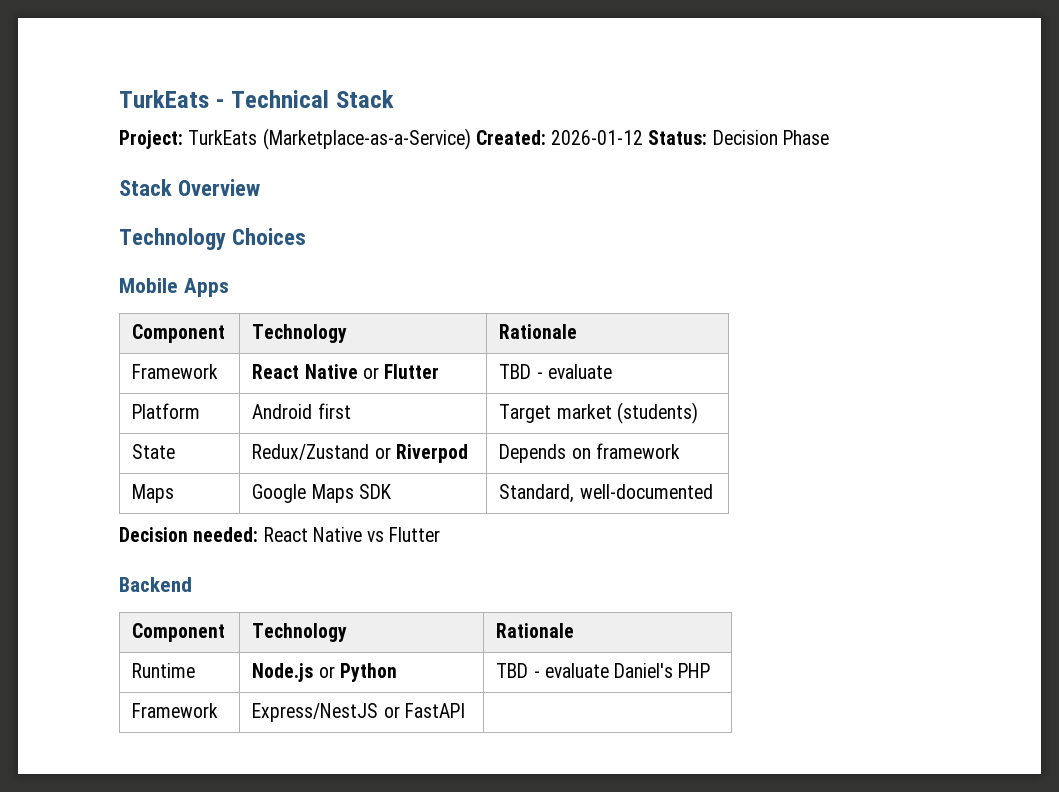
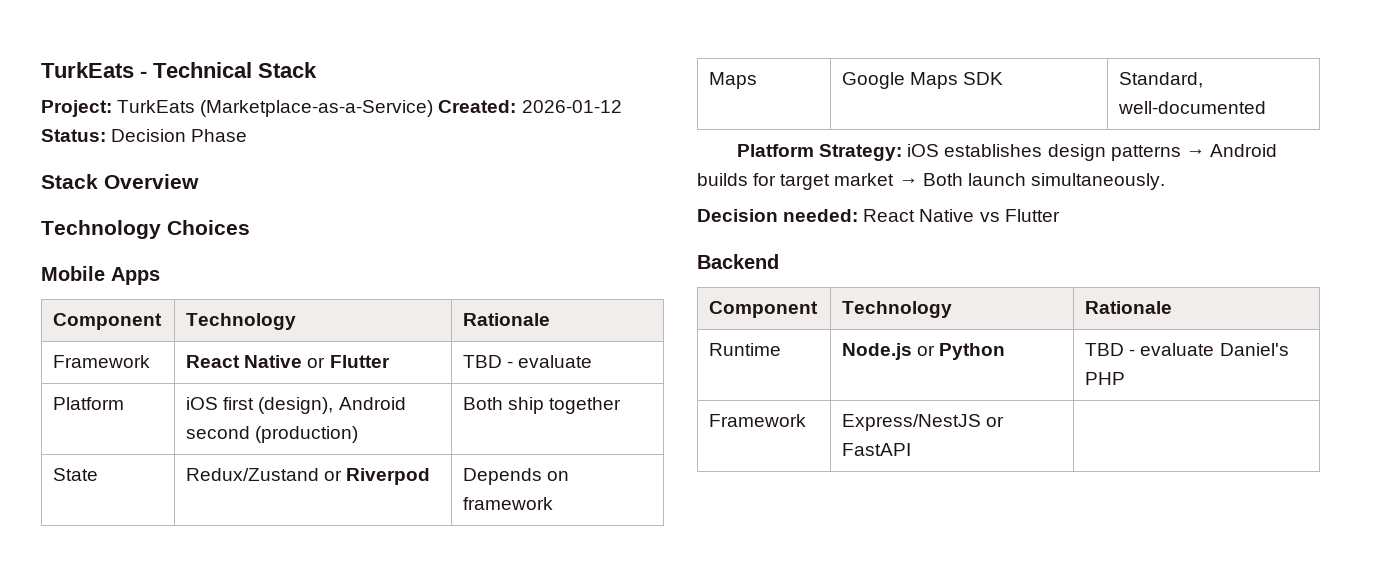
- Platform | Android first | Target market (students)
+ Platform | iOS first (design), Android second (production) | Both ship together
+ Platform Strategy: iOS establishes design patterns → Android builds for target market → Both launch simultaneously.

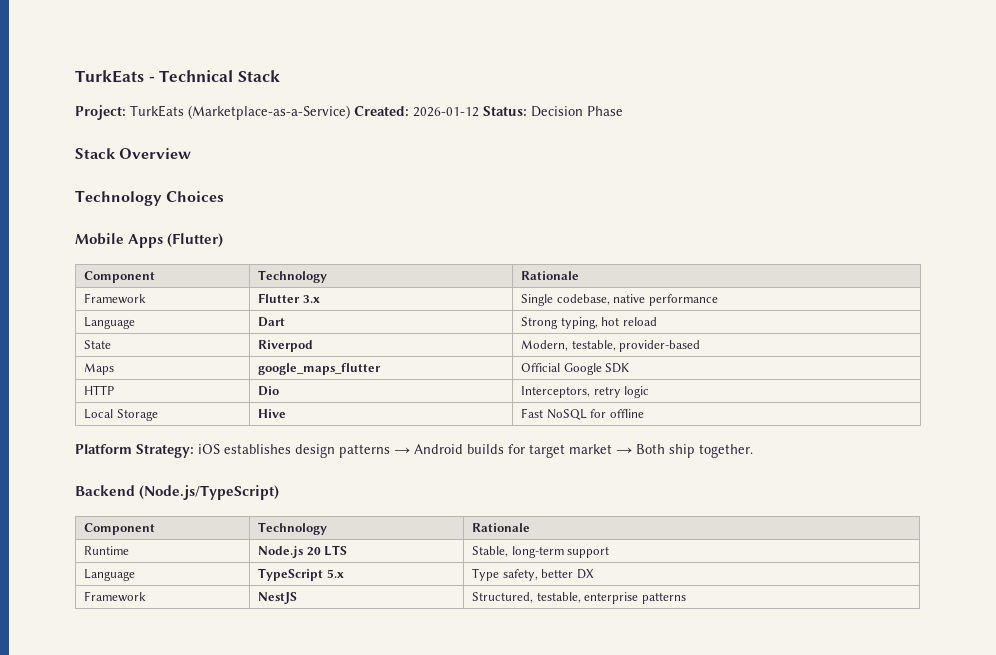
- Mobile Apps
+ Mobile Apps (Flutter)
- Framework | React Native or Flutter | TBD - evaluate
- Platform | iOS first (design), Android second (production) | Both ship together
+ Framework | Flutter 3.x | Single codebase, native performance
+ Language | Dart | Strong typing, hot reload
- State | Redux/Zustand or Riverpod | Depends on framework
- Maps | Google Maps SDK | Standard, well-documented
+ State | Riverpod | Modern, testable, provider-based
+ Maps | google_maps_flutter | Official Google SDK
+ HTTP | Dio | Interceptors, retry logic
+ Local Storage | Hive | Fast NoSQL for offline
- Platform Strategy: iOS establishes design patterns → Android builds for target market → Both launch simultaneously.
- Decision needed: React Native vs Flutter
+ Platform Strategy: iOS establishes design patterns → Android builds for target market → Both ship together.
- Backend
+ Backend (Node.js/TypeScript)
- Runtime | Node.js or Python | TBD - evaluate Daniel's PHP
- Framework | Express/NestJS or FastAPI |
+ Runtime | Node.js 20 LTS | Stable, long-term support
+ Language | TypeScript 5.x | Type safety, better DX
+ Framework | NestJS | Structured, testable, enterprise patterns

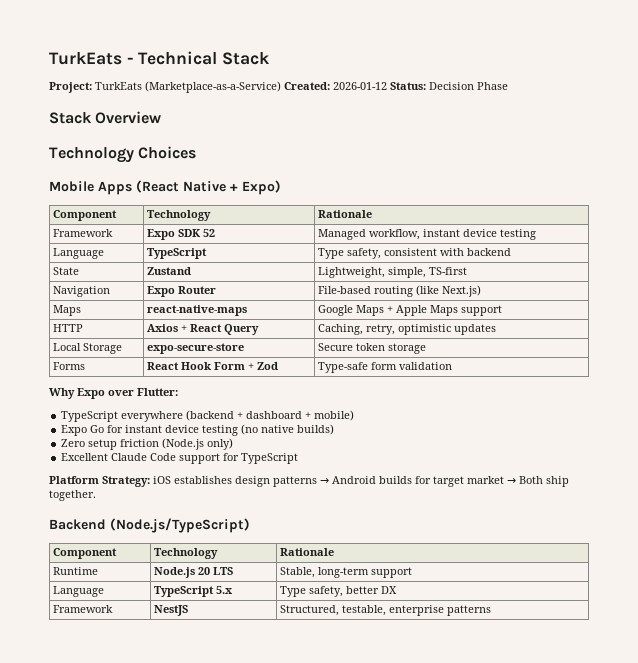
- Mobile Apps (Flutter)
+ Mobile Apps (React Native + Expo)
- Framework | Flutter 3.x | Single codebase, native performance
- Language | Dart | Strong typing, hot reload
- State | Riverpod | Modern, testable, provider-based
- Maps | google_maps_flutter | Official Google SDK
- HTTP | Dio | Interceptors, retry logic
- Local Storage | Hive | Fast NoSQL for offline
+ Framework | Expo SDK 52 | Managed workflow, instant device testing
+ Language | TypeScript | Type safety, consistent with backend
+ State | Zustand | Lightweight, simple, TS-first
+ Navigation | Expo Router | File-based routing (like Next.js)
+ Maps | react-native-maps | Google Maps + Apple Maps support
+ HTTP | Axios + React Query | Caching, retry, optimistic updates
+ Local Storage | expo-secure-store | Secure token storage
+ Forms | React Hook Form + Zod | Type-safe form validation
+ Why Expo over Flutter:
+ TypeScript everywhere (backend + dashboard + mobile)
+ Expo Go for instant device testing (no native builds)
+ Zero setup friction (Node.js only)
+ Excellent Claude Code support for TypeScript

